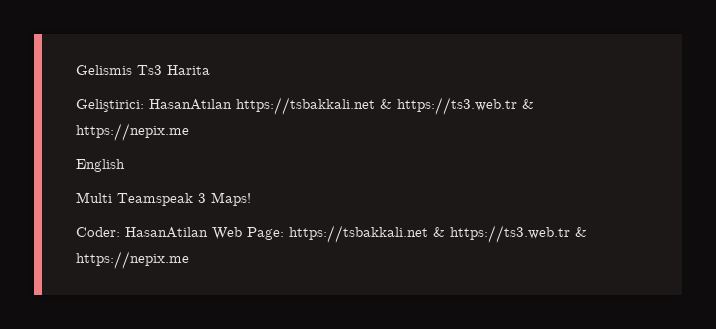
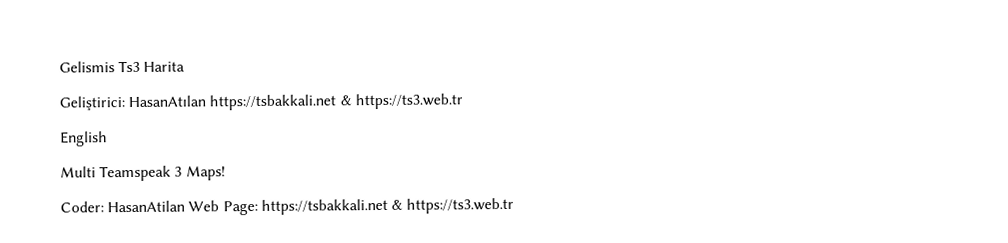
- Geliştirici: HasanAtılan https://tsbakkali.net & https://ts3.web.tr & https://nepix.me
+ Geliştirici: HasanAtılan https://tsbakkali.net & https://ts3.web.tr
- Coder: HasanAtilan Web Page: https://tsbakkali.net & https://ts3.web.tr & https://nepix.me
+ Coder: HasanAtilan Web Page: https://tsbakkali.net & https://ts3.web.tr

